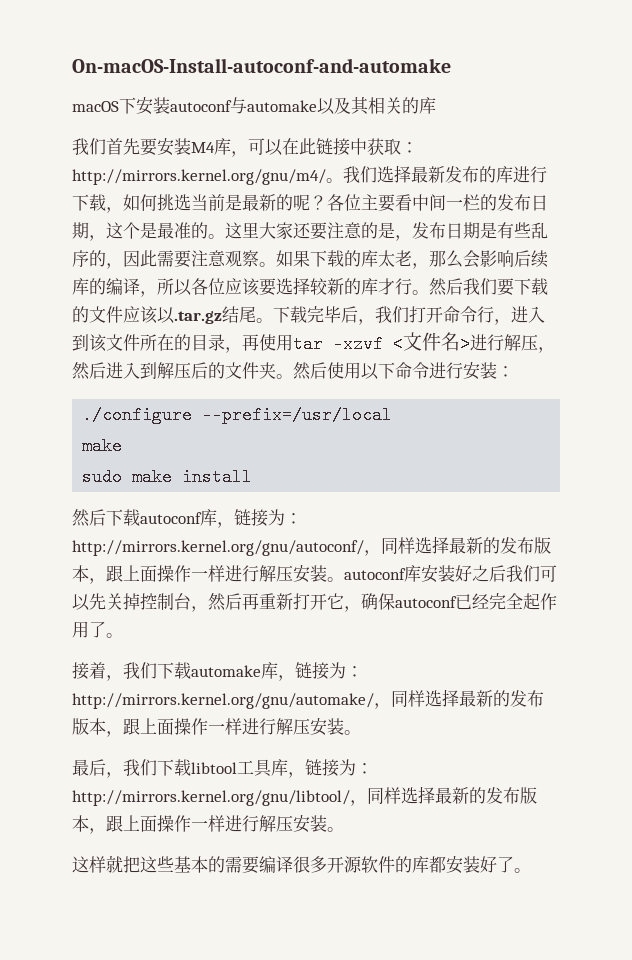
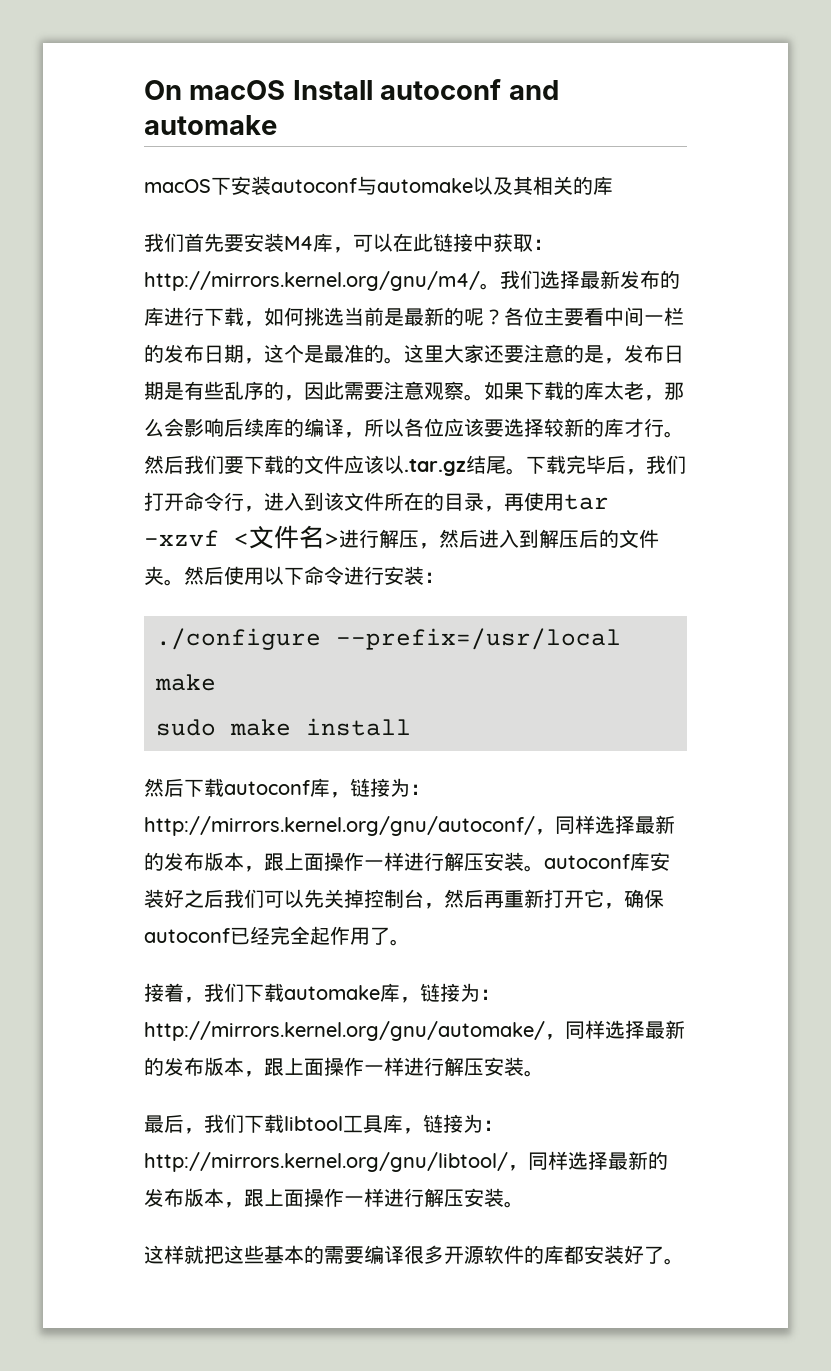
- On-macOS-Install-autoconf-and-automake
+ On macOS Install autoconf and automake

